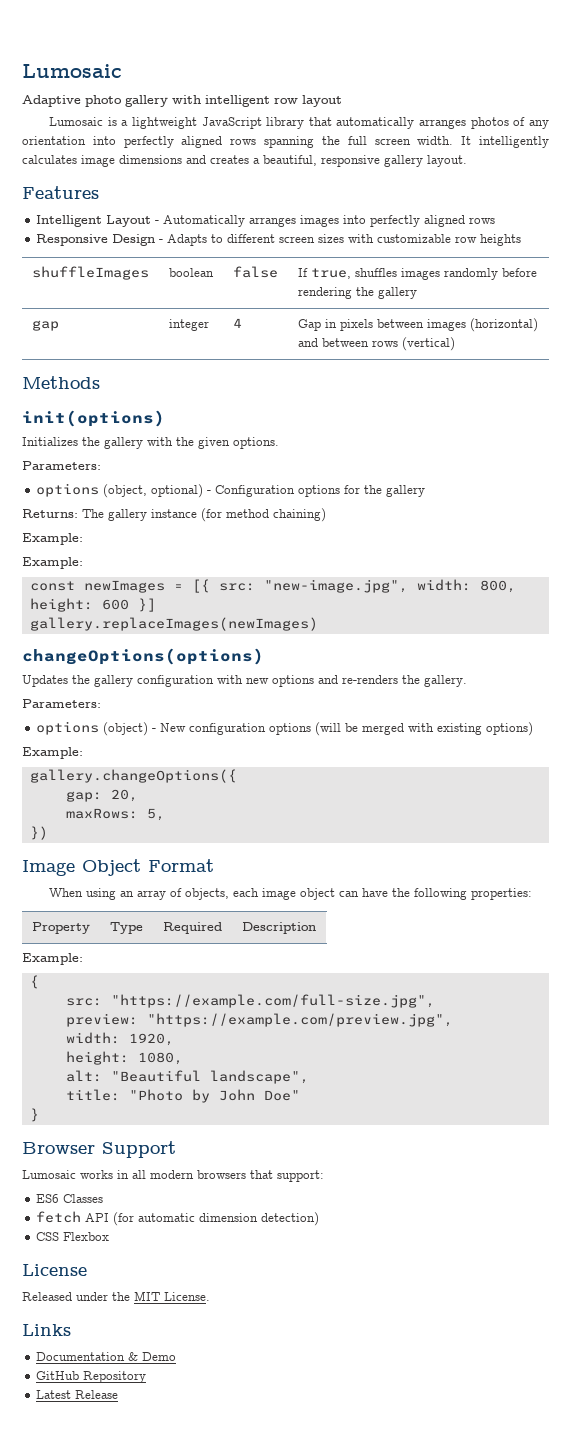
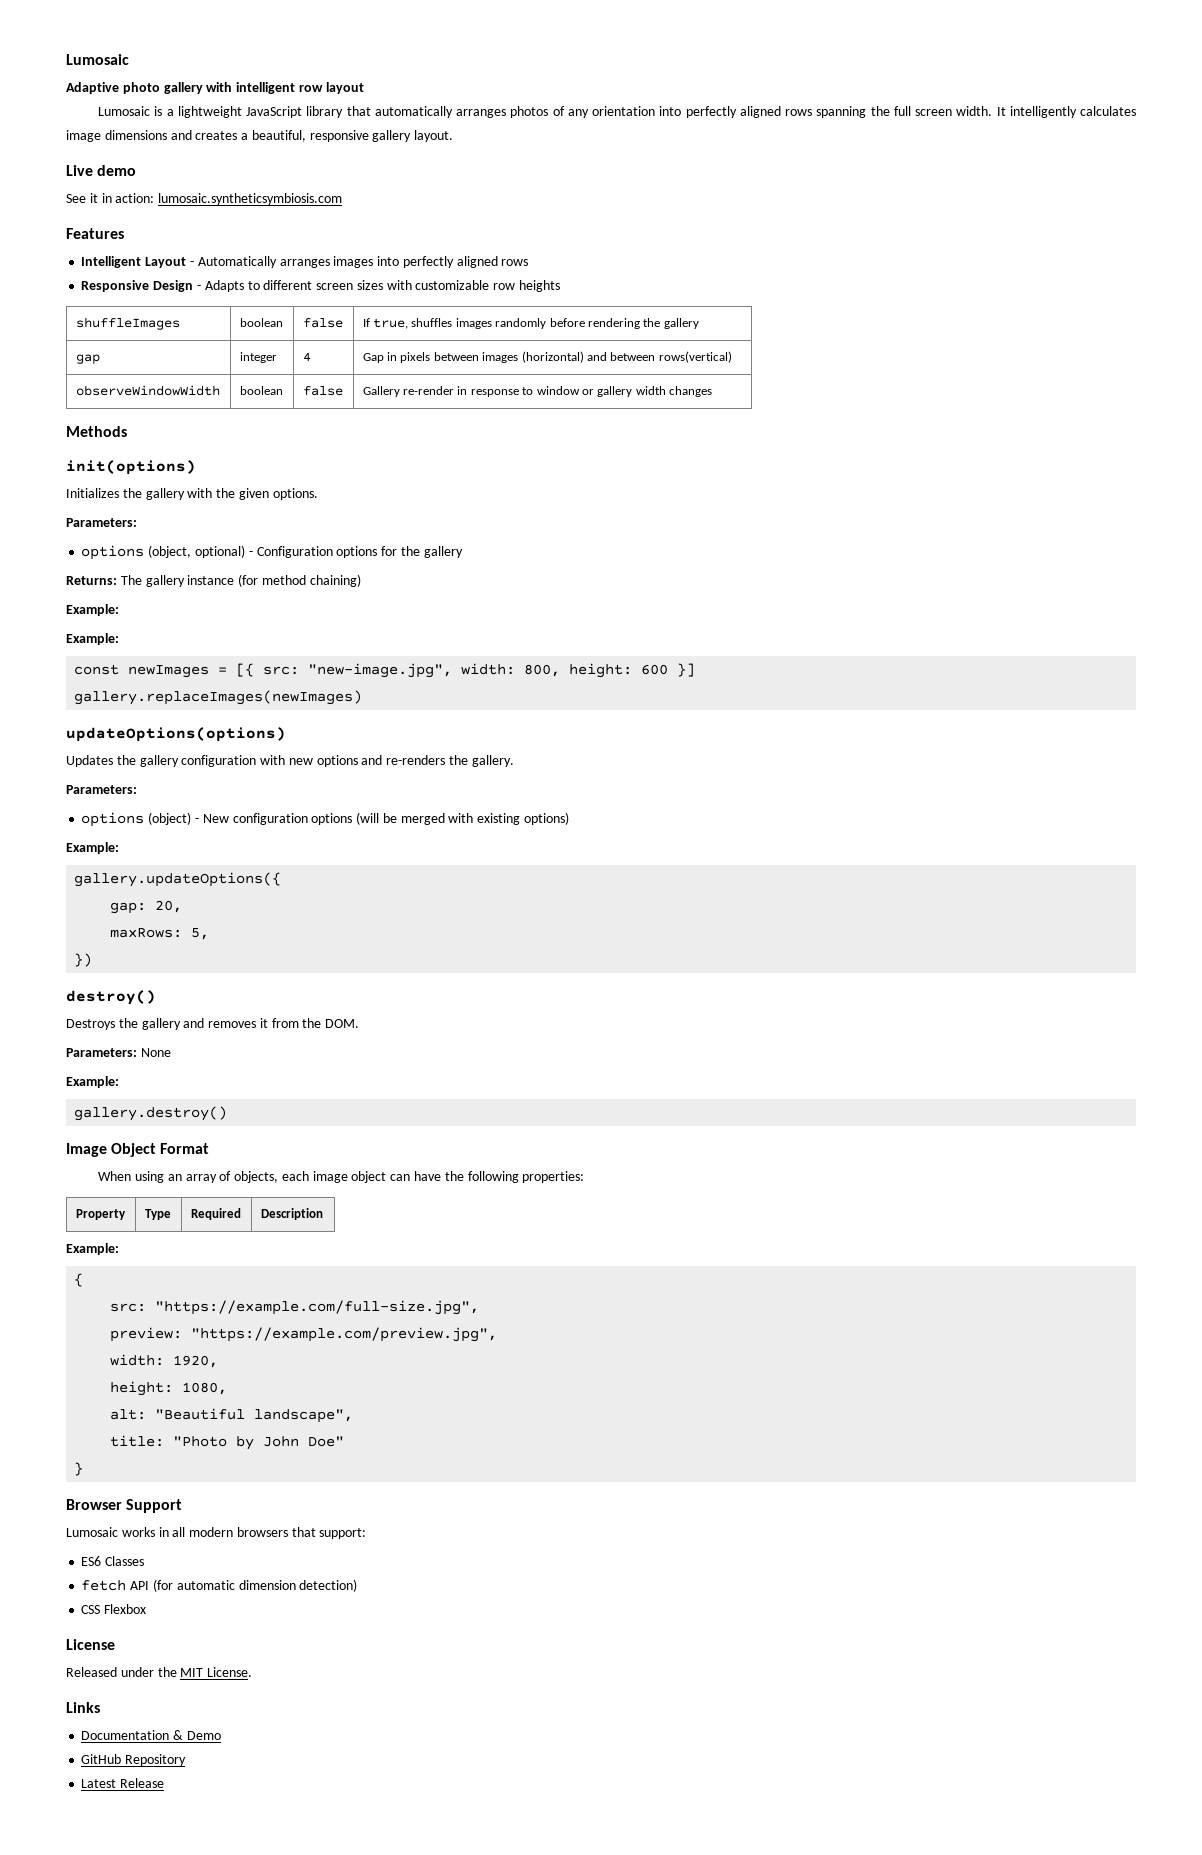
+ Live demo
+ See it in action: lumosaic.syntheticsymbiosis.com
- gap | integer | 4 | Gap in pixels between images (horizontal) and between rows (vertical)
+ gap | integer | 4 | Gap in pixels between images (horizontal) and between rows(vertical)
+ observeWindowWidth | boolean | false | Gallery re-render in response to window or gallery width changes
- changeOptions(options)
+ updateOptions(options)
- gallery.changeOptions({
+ gallery.updateOptions({
+ destroy()
+ Destroys the gallery and removes it from the DOM.
+ Parameters: None
+ Example:
+ gallery.destroy()

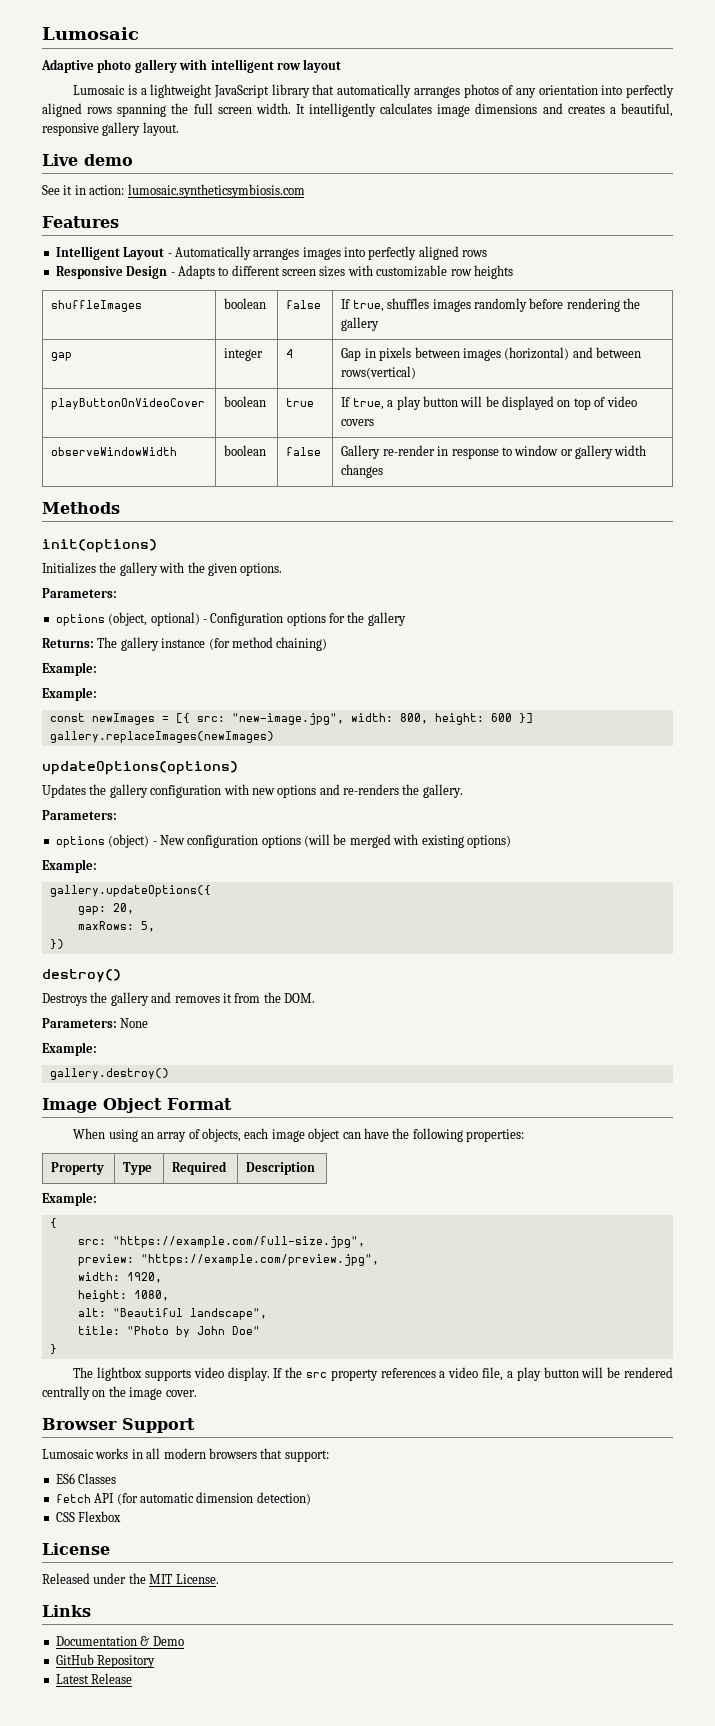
+ playButtonOnVideoCover | boolean | true | If true, a play button will be displayed on top of video covers
+ The lightbox supports video display. If the src property references a video file, a play button will be rendered centrally on the image cover.

